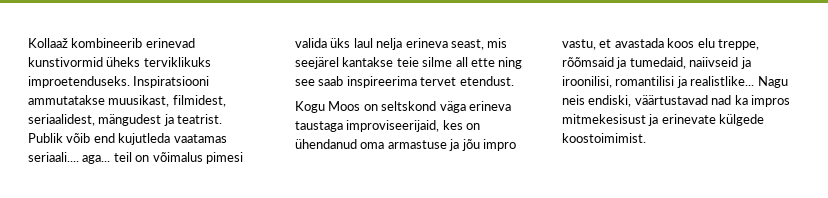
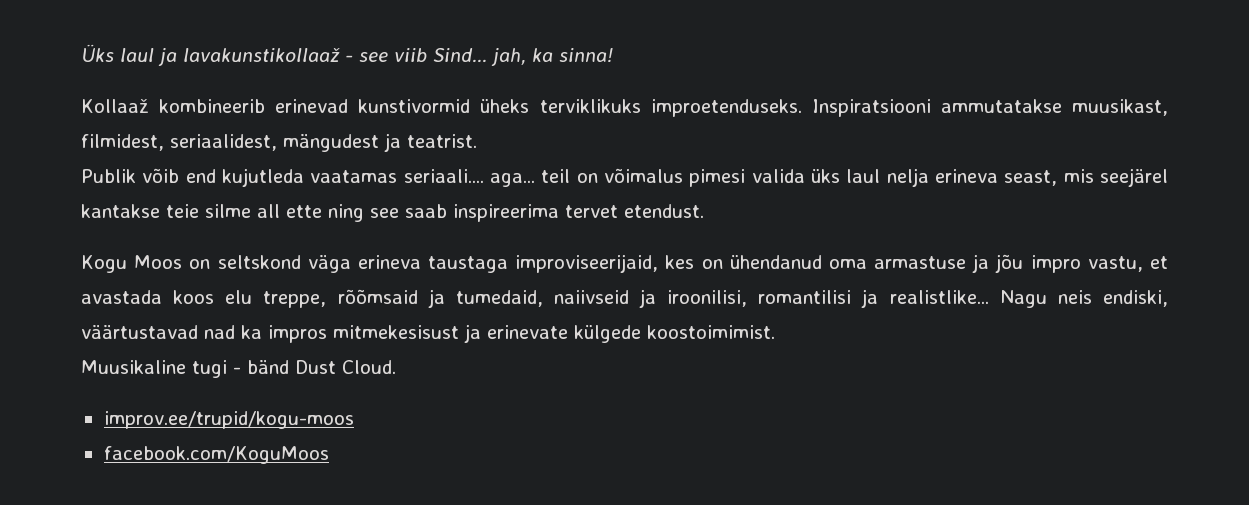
+ Üks laul ja lavakunstikollaaž - see viib Sind... jah, ka sinna!
+ Muusikaline tugi - bänd Dust Cloud.
+ improv.ee/trupid/kogu-moos
+ facebook.com/KoguMoos

